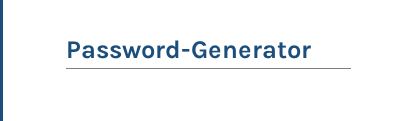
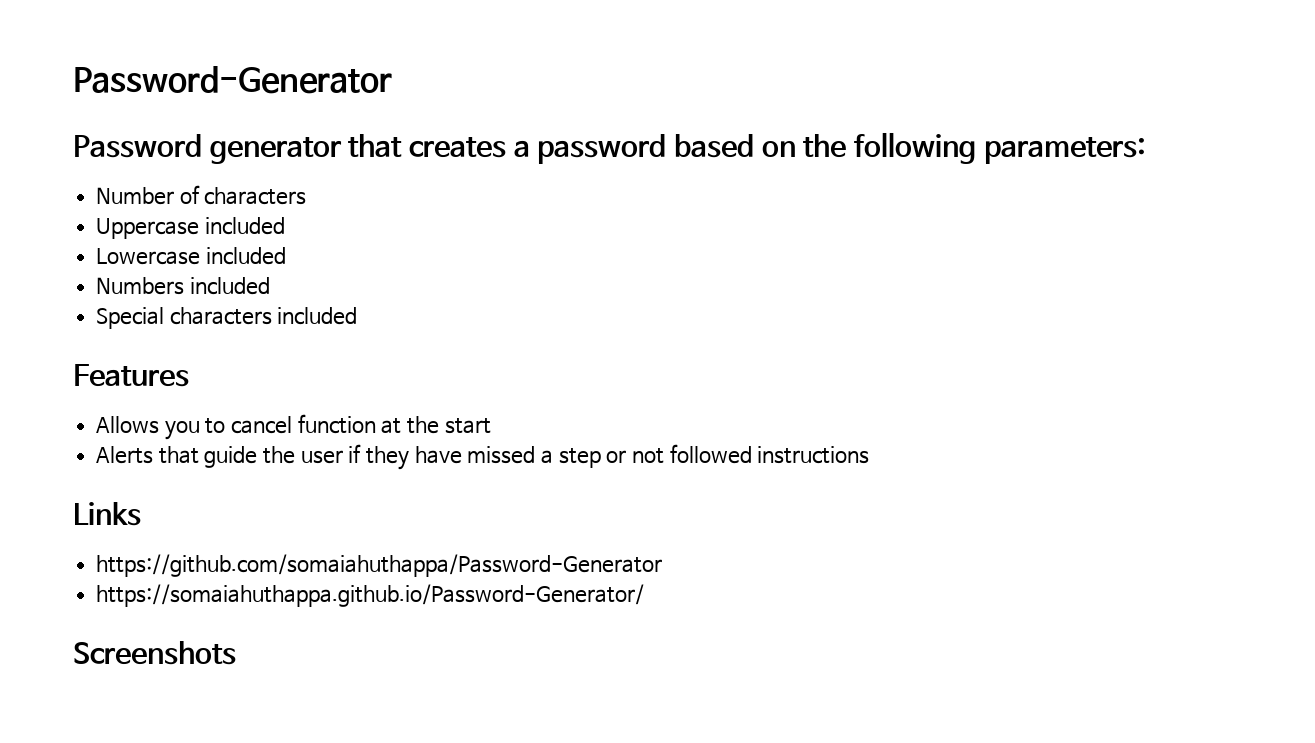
+ Password generator that creates a password based on the following parameters:
+ Number of characters
+ Uppercase included
+ Lowercase included
+ Numbers included
+ Special characters included
+ Features
+ Allows you to cancel function at the start
+ Alerts that guide the user if they have missed a step or not followed instructions
+ Links
+ https://github.com/somaiahuthappa/Password-Generator
+ https://somaiahuthappa.github.io/Password-Generator/
+ Screenshots

